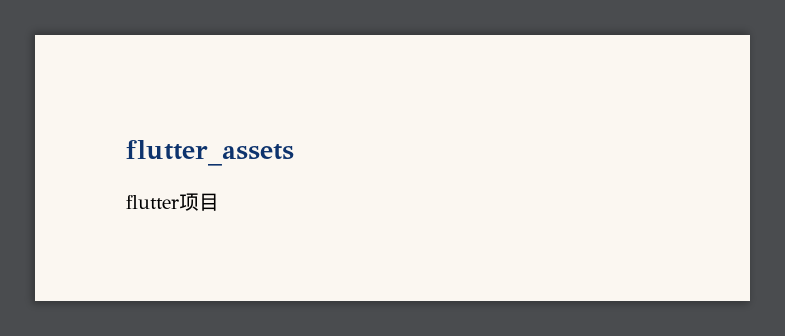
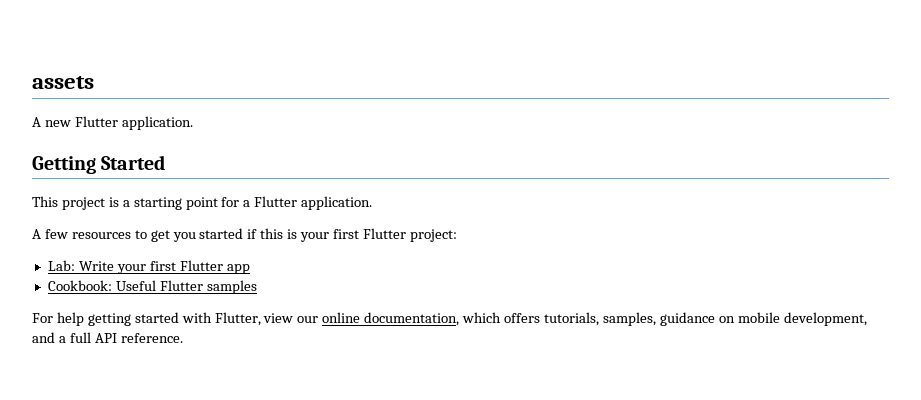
- flutter_assets
- flutter项目
+ assets
+ A new Flutter application.
+ Getting Started
+ This project is a starting point for a Flutter application.
+ A few resources to get you started if this is your first Flutter project:
+ Lab: Write your first Flutter app
+ Cookbook: Useful Flutter samples
+ For help getting started with Flutter, view our online documentation, which offers tutorials, samples, guidance on mobile development, and a full API reference.

